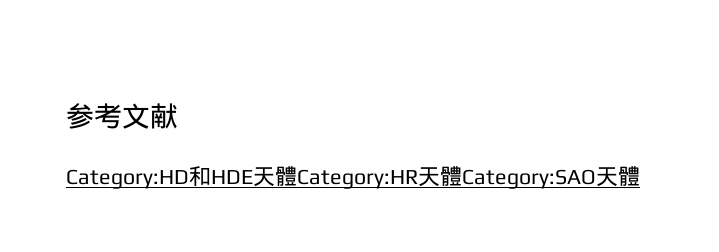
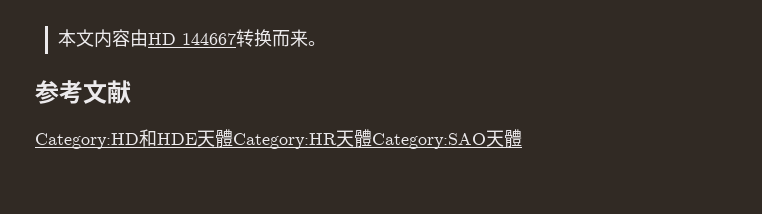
+ 本文内容由HD 144667转换而来。

